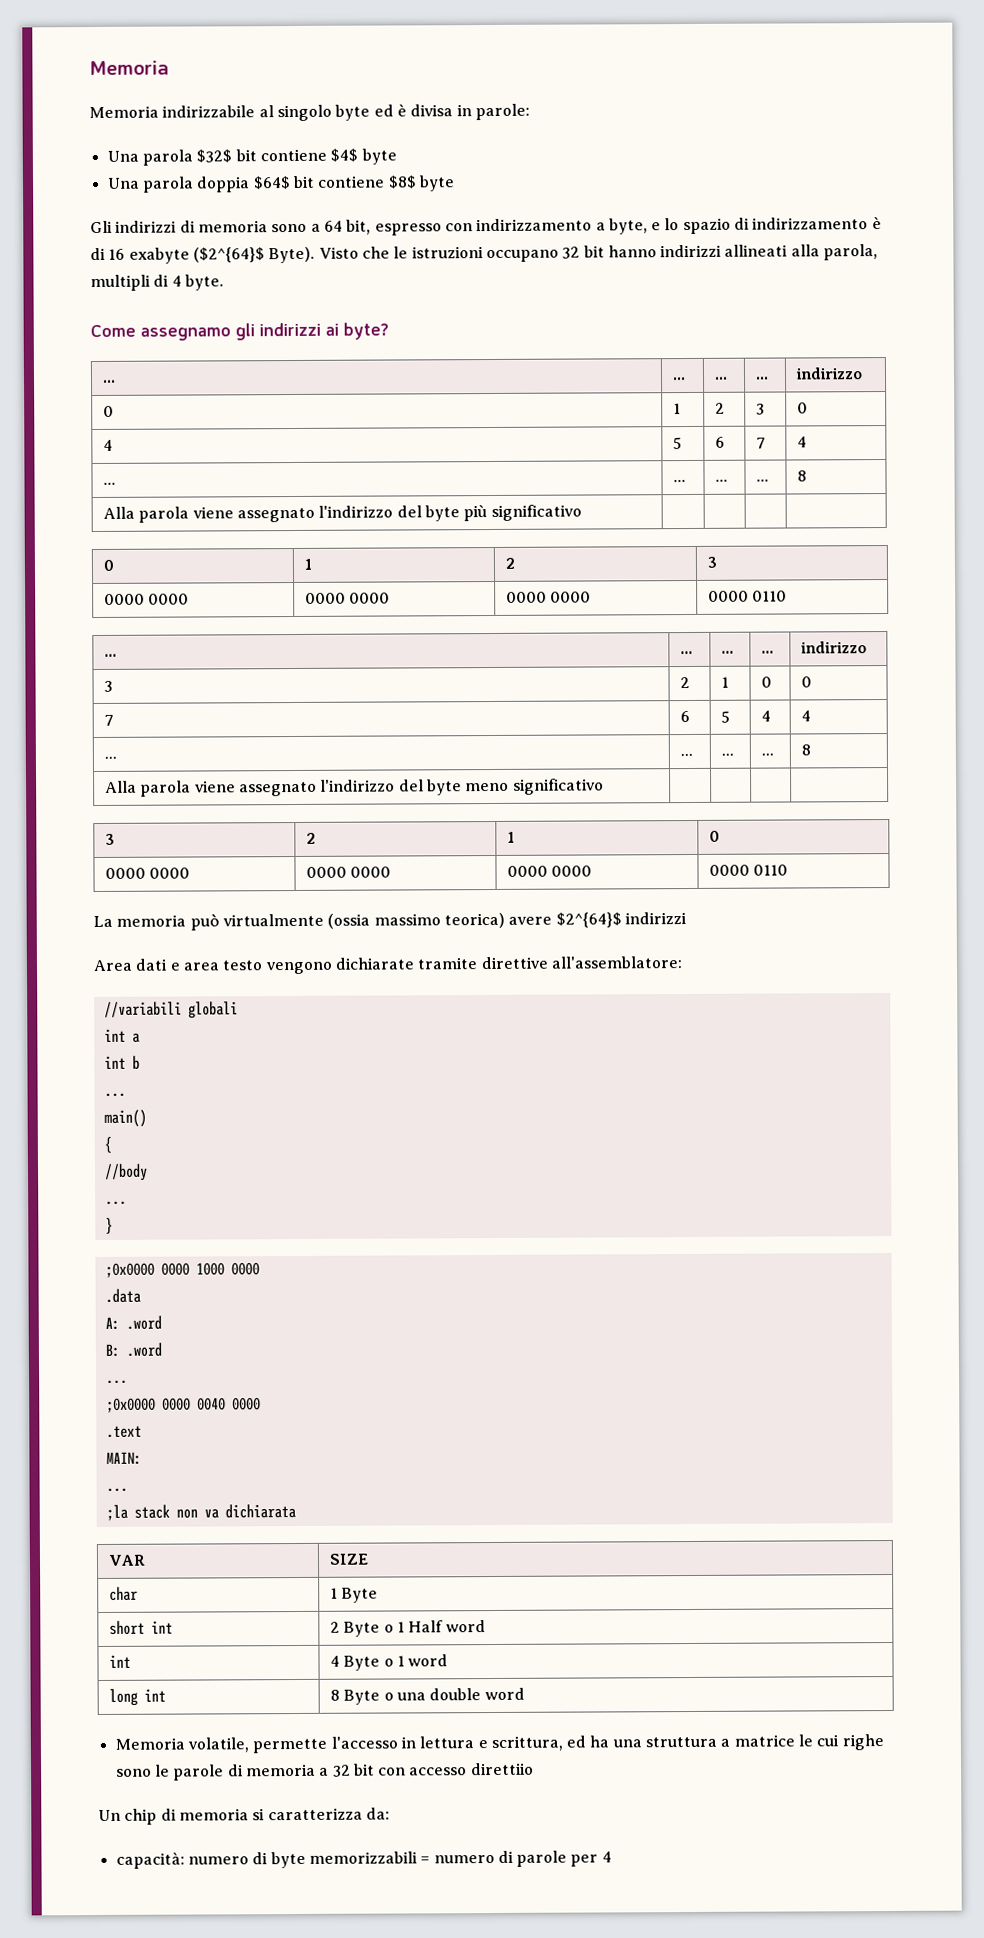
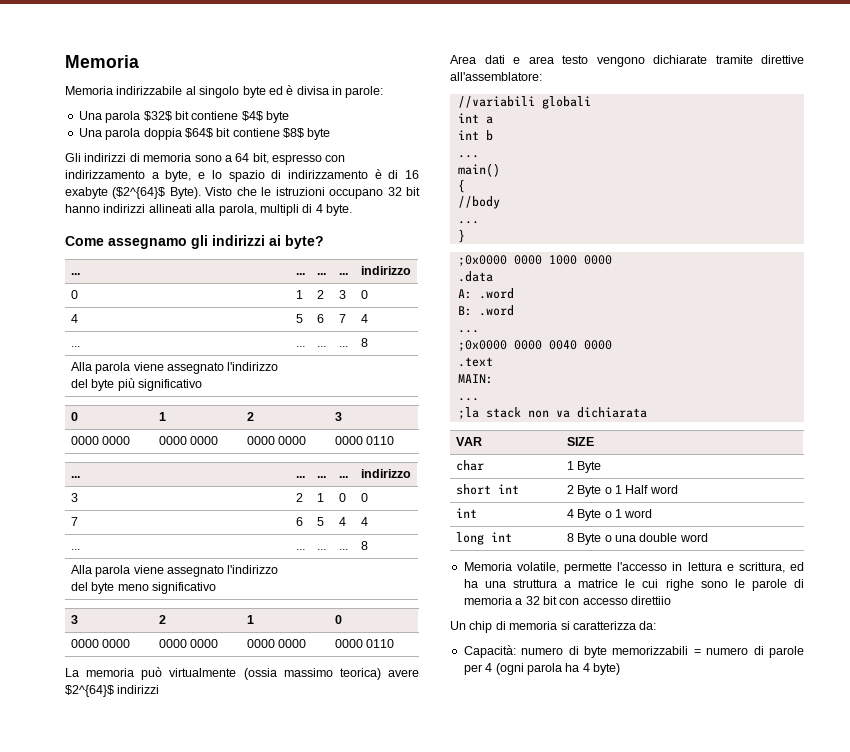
- capacità: numero di byte memorizzabili = numero di parole per 4
+ Capacità: numero di byte memorizzabili = numero di parole per 4 (ogni parola ha 4 byte)

